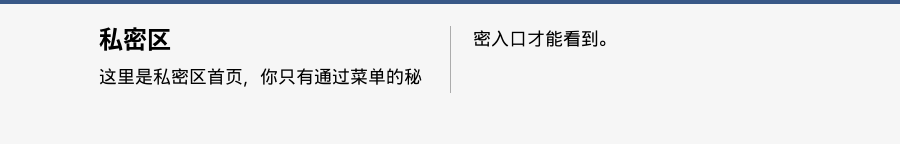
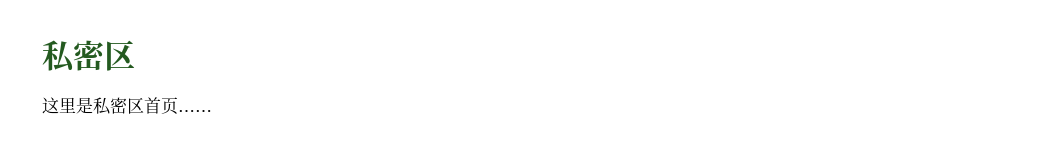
- 这里是私密区首页，你只有通过菜单的秘密入口才能看到。
+ 这里是私密区首页……

